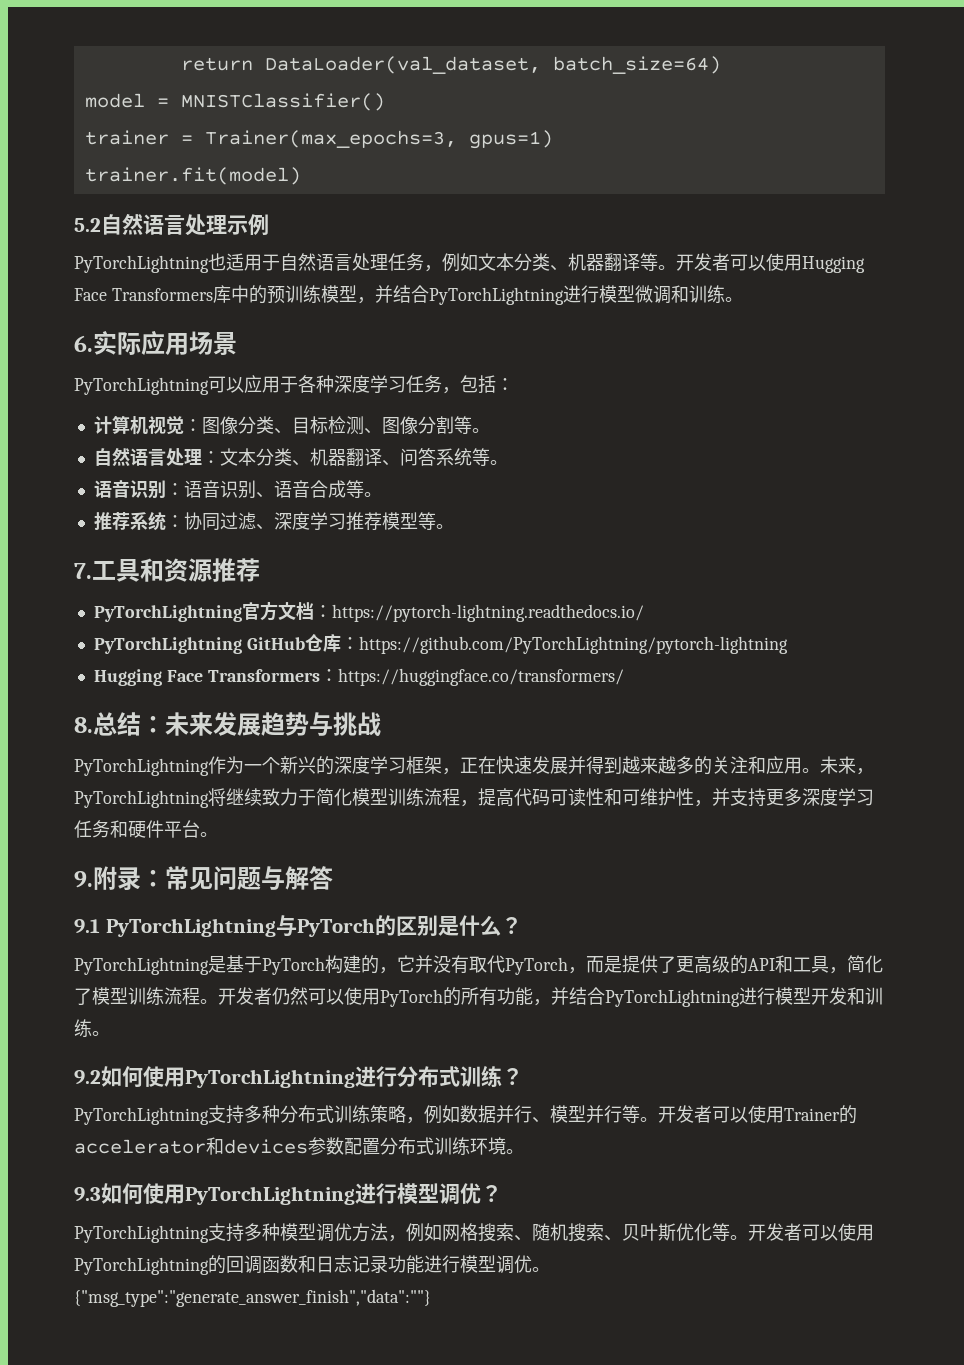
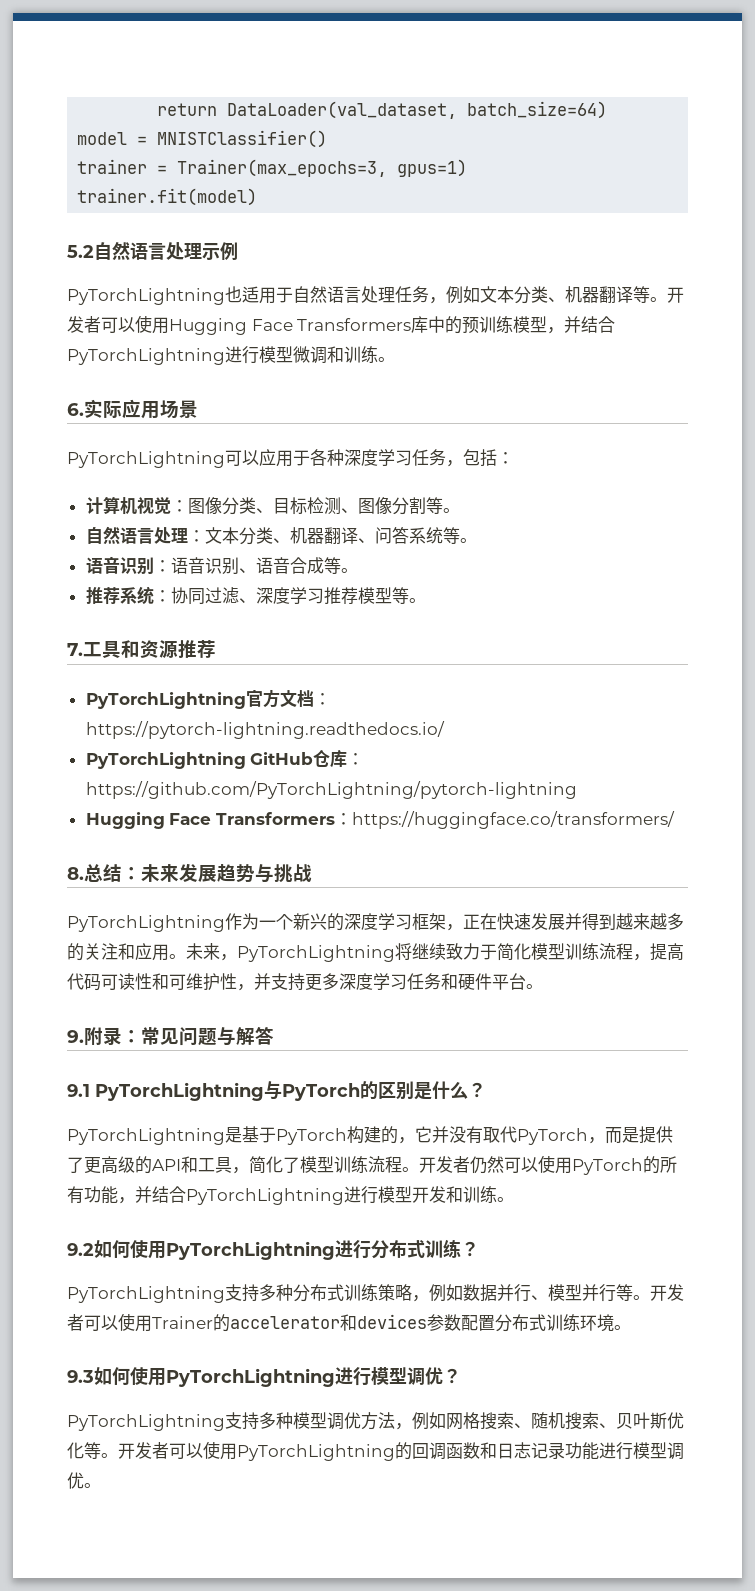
- {"msg_type":"generate_answer_finish","data":""}

